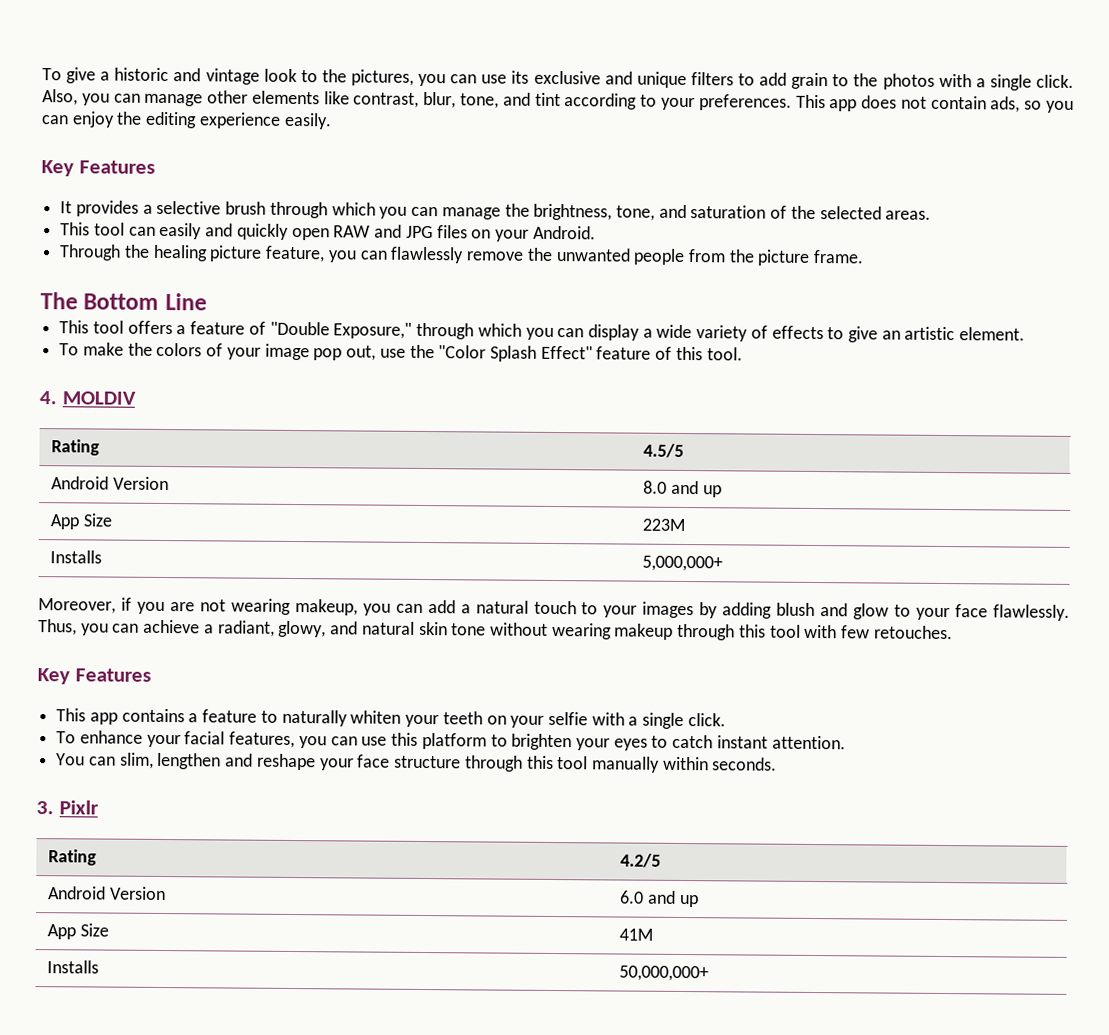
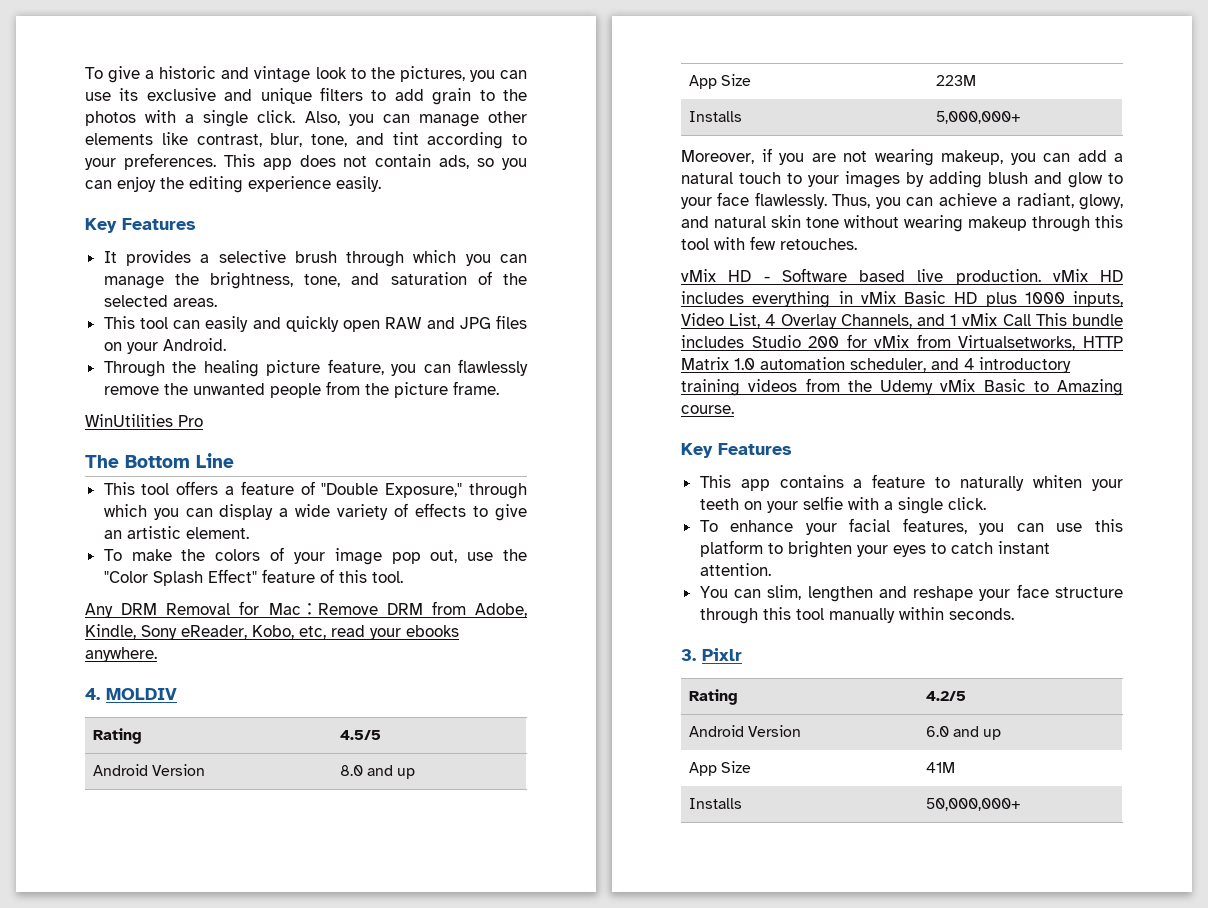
+ WinUtilities Pro
+ Any DRM Removal for Mac：Remove DRM from Adobe, Kindle, Sony eReader, Kobo, etc, read your ebooks anywhere.
+ vMix HD - Software based live production. vMix HD includes everything in vMix Basic HD plus 1000 inputs, Video List, 4 Overlay Channels, and 1 vMix Call This bundle includes Studio 200 for vMix from Virtualsetworks, HTTP Matrix 1.0 automation scheduler, and 4 introductory training videos from the Udemy vMix Basic to Amazing course.

